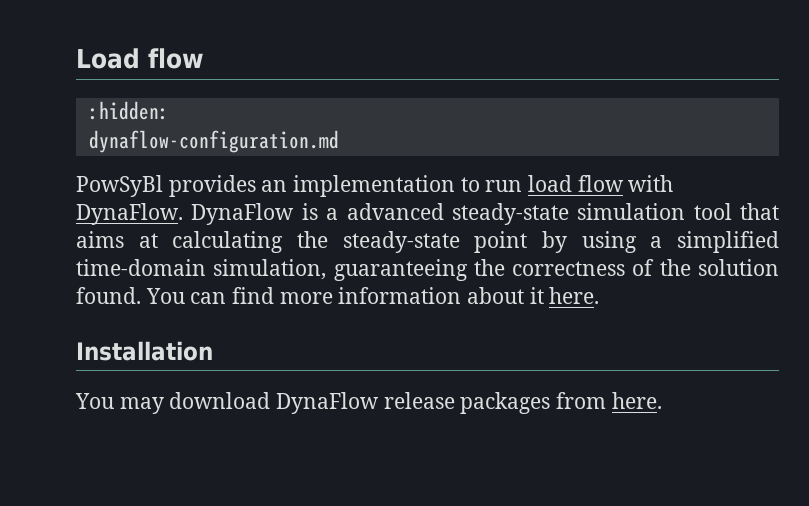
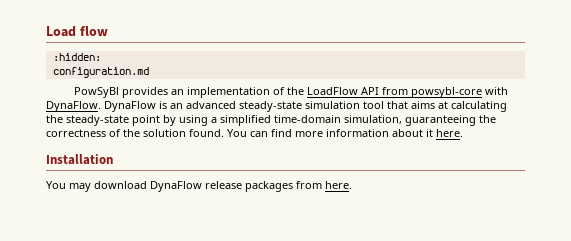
- dynaflow-configuration.md
+ configuration.md
- PowSyBl provides an implementation to run load flow with DynaFlow.
+ PowSyBl provides an implementation of the LoadFlow API from powsybl-core with DynaFlow.
- DynaFlow is a advanced steady-state simulation tool that aims at calculating the steady-state point by using a simplified time-domain simulation, guaranteeing the correctness of the solution found.
+ DynaFlow is an advanced steady-state simulation tool that aims at calculating the steady-state point by using a simplified time-domain simulation, guaranteeing the correctness of the solution found.

